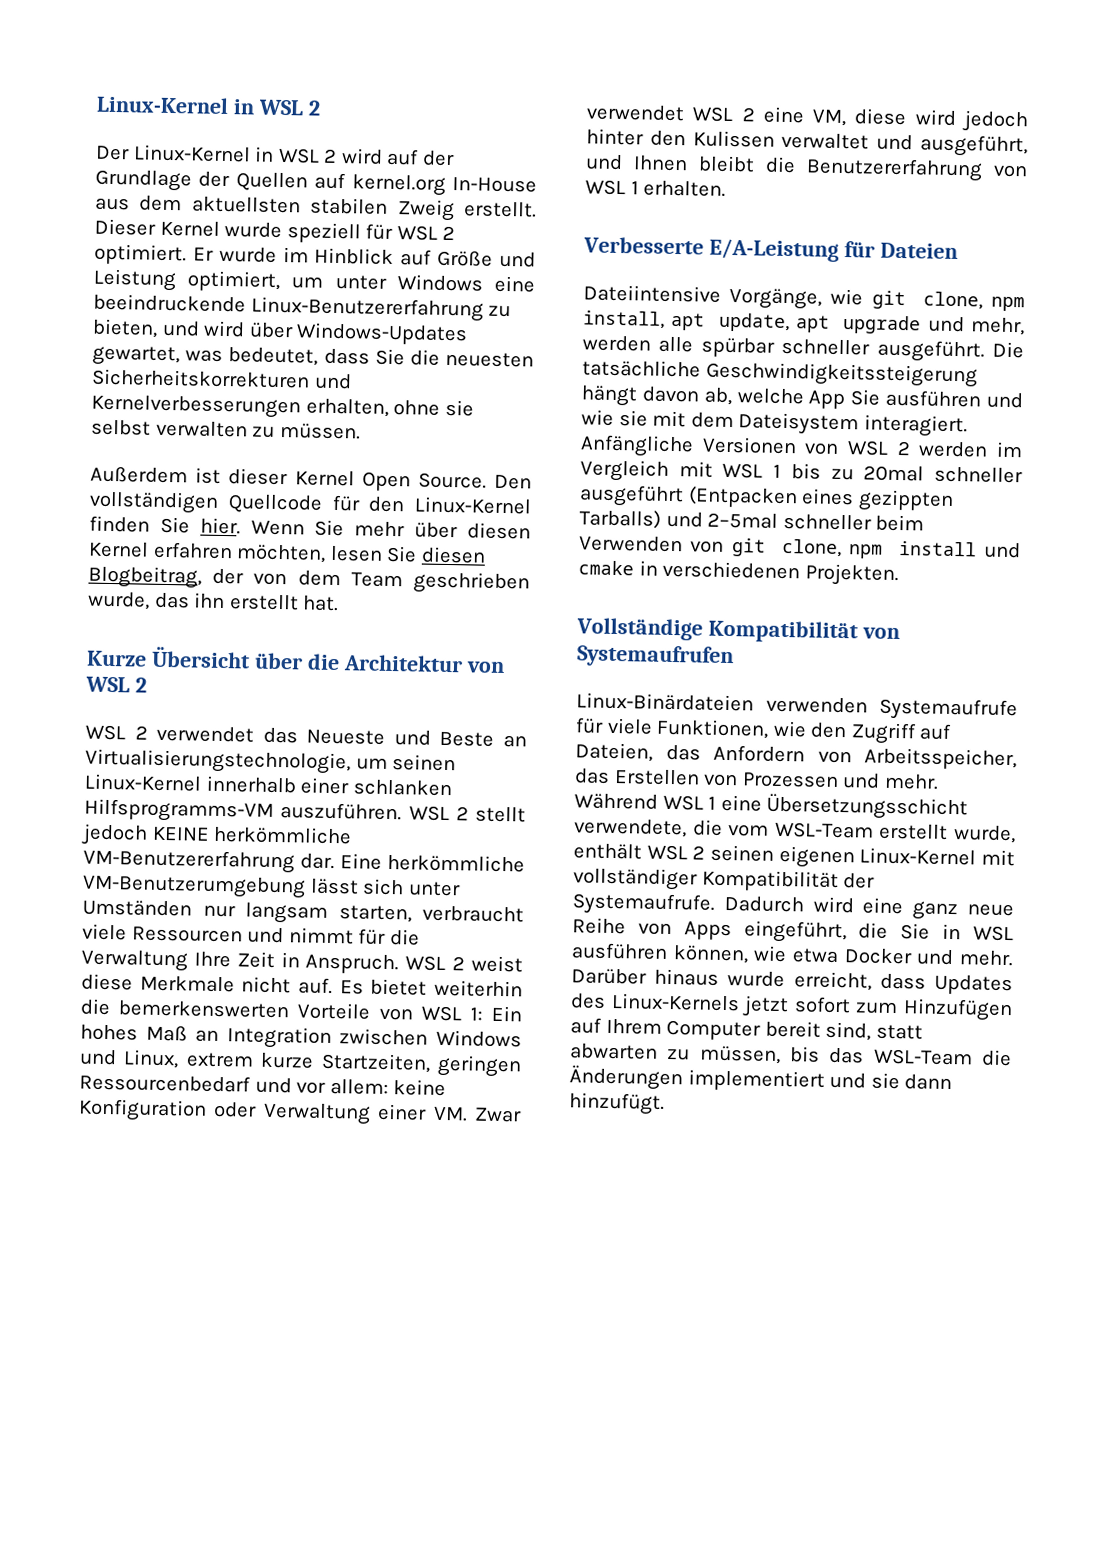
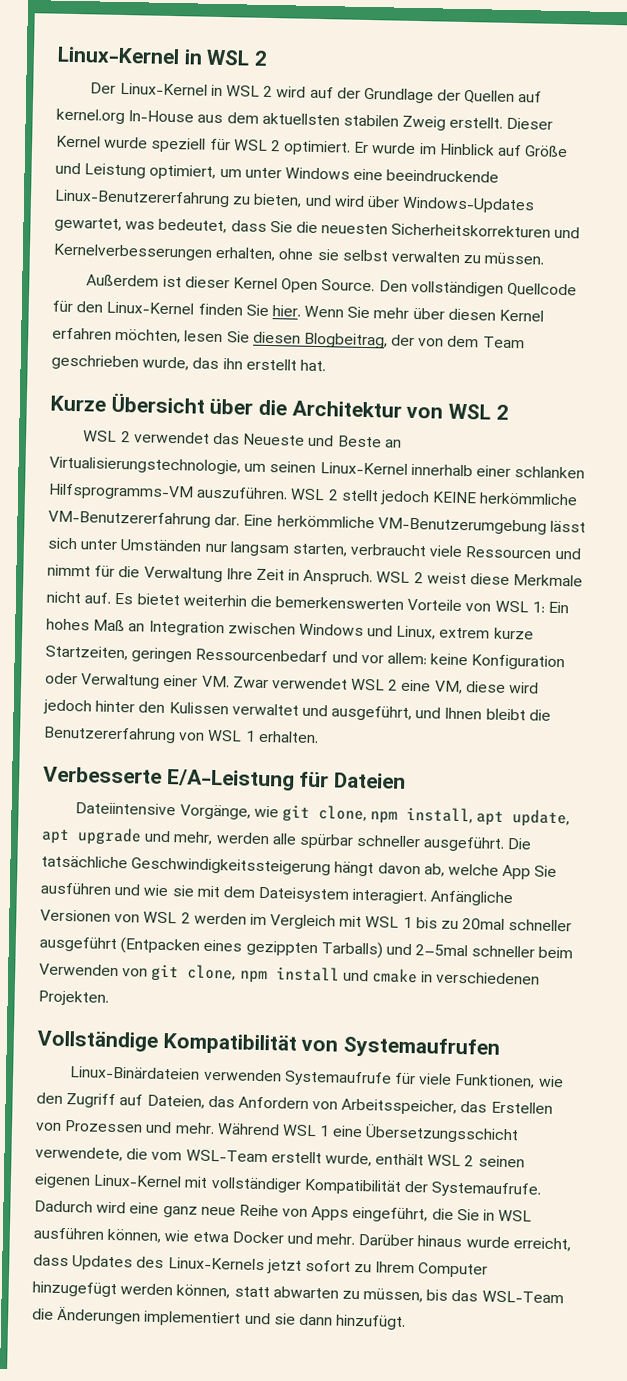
- Darüber hinaus wurde erreicht, dass Updates des Linux-Kernels jetzt sofort zum Hinzufügen auf Ihrem Computer bereit sind, statt abwarten zu müssen, bis das WSL-Team die Änderungen implementiert und sie dann hinzufügt.
+ Darüber hinaus wurde erreicht, dass Updates des Linux-Kernels jetzt sofort zu Ihrem Computer hinzugefügt werden können, statt abwarten zu müssen, bis das WSL-Team die Änderungen implementiert und sie dann hinzufügt.

